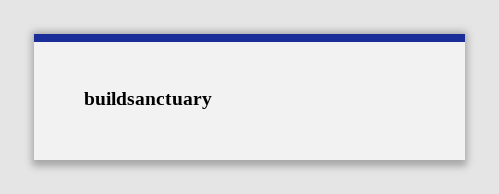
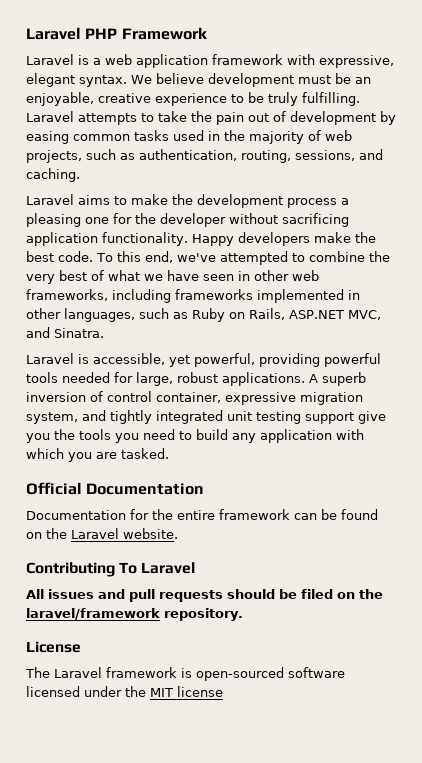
- buildsanctuary
+ Laravel PHP Framework
+ Laravel is a web application framework with expressive, elegant syntax. We believe development must be an enjoyable, creative experience to be truly fulfilling. Laravel attempts to take the pain out of development by easing common tasks used in the majority of web projects, such as authentication, routing, sessions, and caching.
+ Laravel aims to make the development process a pleasing one for the developer without sacrificing application functionality. Happy developers make the best code. To this end, we've attempted to combine the very best of what we have seen in other web frameworks, including frameworks implemented in other languages, such as Ruby on Rails, ASP.NET MVC, and Sinatra.
+ Laravel is accessible, yet powerful, providing powerful tools needed for large, robust applications. A superb inversion of control container, expressive migration system, and tightly integrated unit testing support give you the tools you need to build any application with which you are tasked.
+ Official Documentation
+ Documentation for the entire framework can be found on the Laravel website.
+ Contributing To Laravel
+ All issues and pull requests should be filed on the laravel/framework repository.
+ License
+ The Laravel framework is open-sourced software licensed under the MIT license

